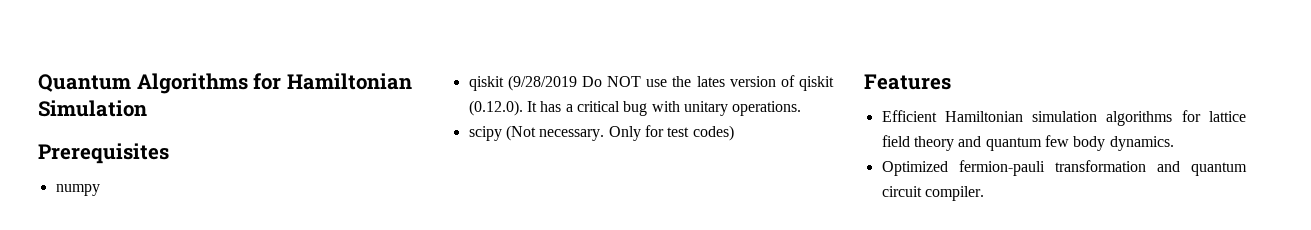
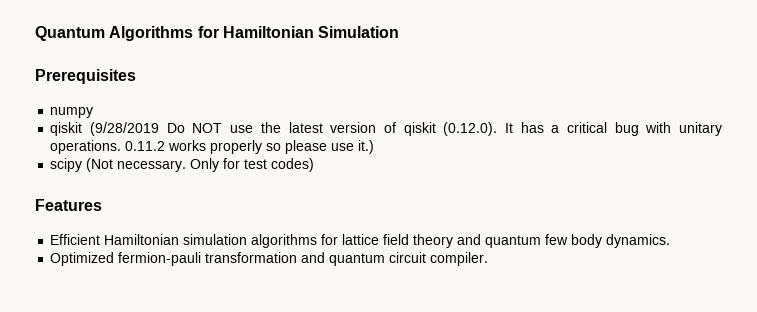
- qiskit (9/28/2019 Do NOT use the lates version of qiskit (0.12.0). It has a critical bug with unitary operations.
+ qiskit (9/28/2019 Do NOT use the latest version of qiskit (0.12.0). It has a critical bug with unitary operations. 0.11.2 works properly so please use it.)

